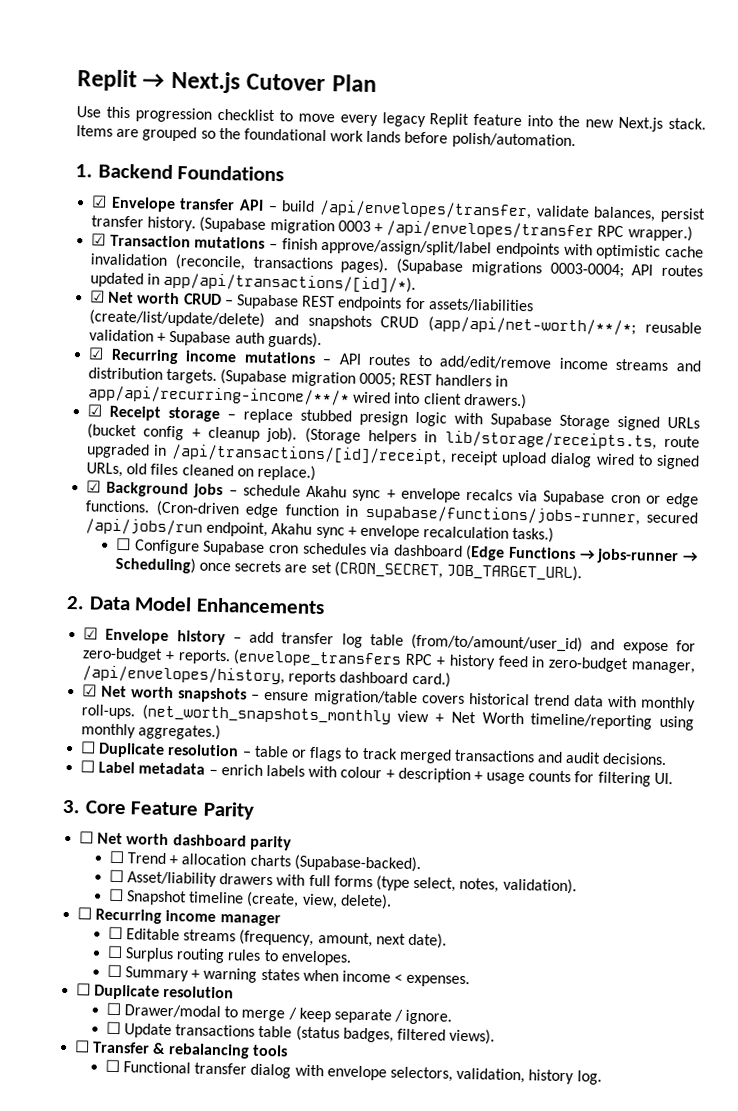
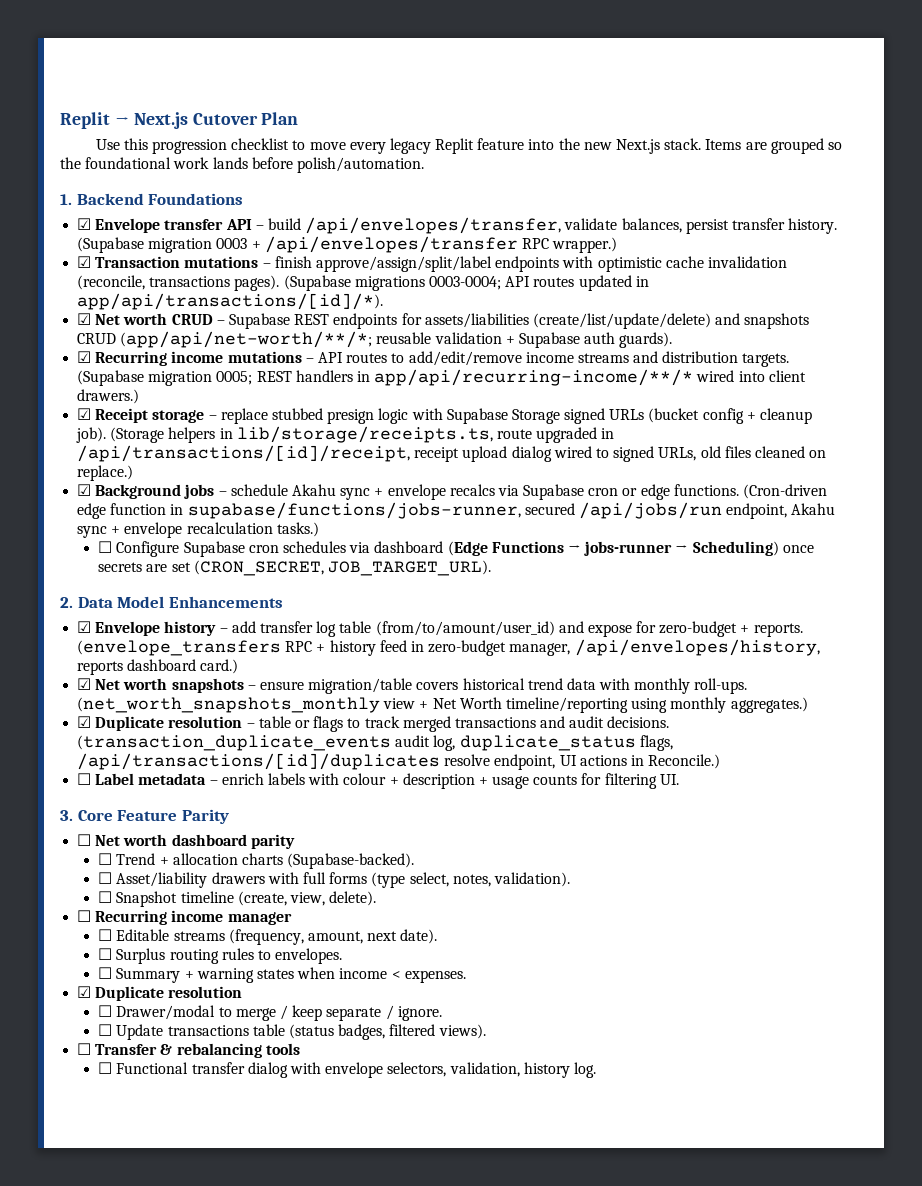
- ☐ Duplicate resolution – table or flags to track merged transactions and audit decisions.
+ ☑ Duplicate resolution – table or flags to track merged transactions and audit decisions. (transaction_duplicate_events audit log, duplicate_status flags, /api/transactions/[id]/duplicates resolve endpoint, UI actions in Reconcile.)
  ☐ Summary + warning states when income < expenses.
- ☐ Duplicate resolution
+ ☑ Duplicate resolution

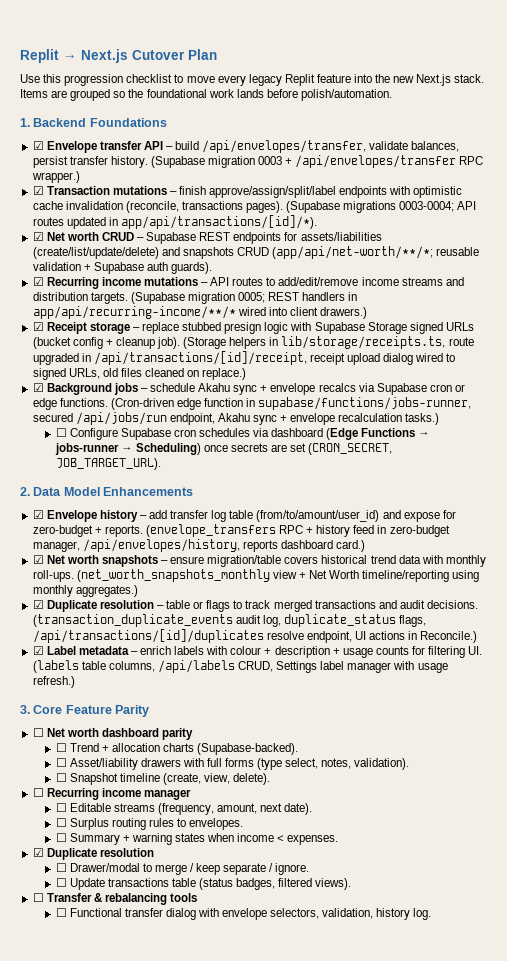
- ☐ Label metadata – enrich labels with colour + description + usage counts for filtering UI.
+ ☑ Label metadata – enrich labels with colour + description + usage counts for filtering UI. (labels table columns, /api/labels CRUD, Settings label manager with usage refresh.)

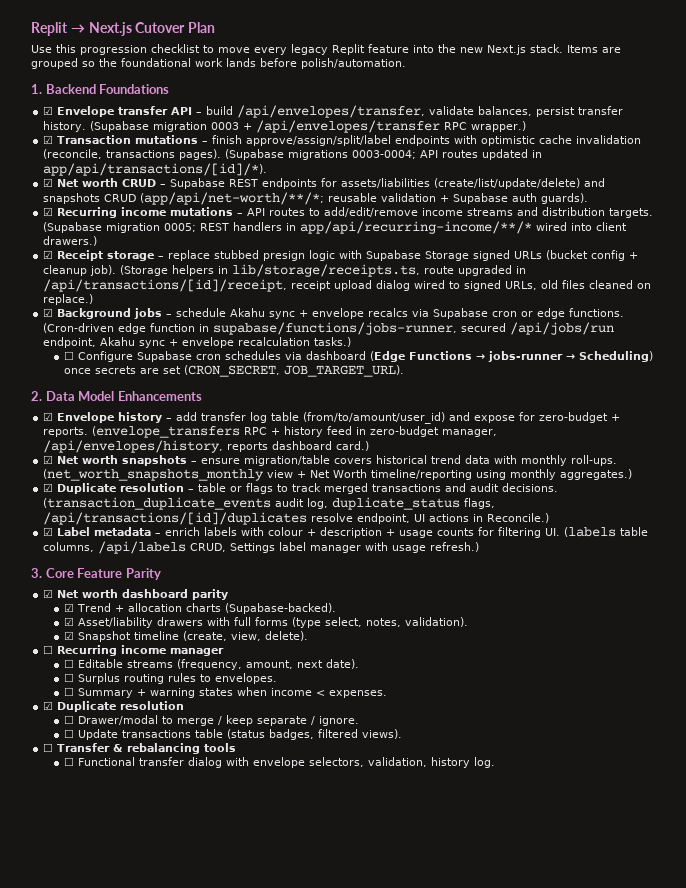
- ☐ Net worth dashboard parity
+ ☑ Net worth dashboard parity
- ☐ Trend + allocation charts (Supabase-backed).
+ ☑ Trend + allocation charts (Supabase-backed).
- ☐ Asset/liability drawers with full forms (type select, notes, validation).
+ ☑ Asset/liability drawers with full forms (type select, notes, validation).
- ☐ Snapshot timeline (create, view, delete).
+ ☑ Snapshot timeline (create, view, delete).

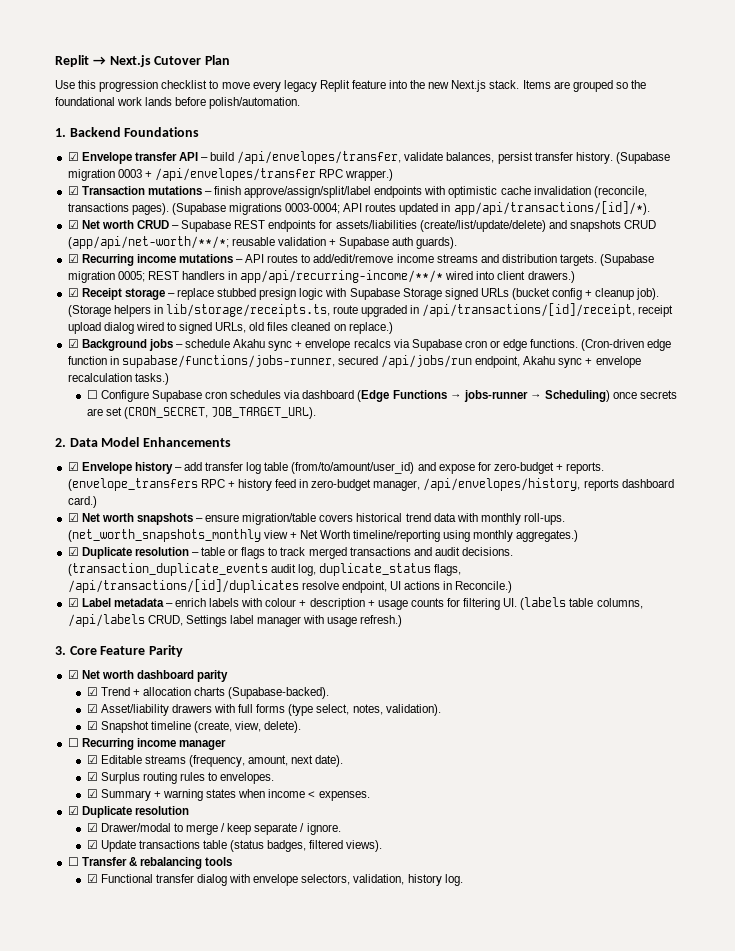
- ☐ Editable streams (frequency, amount, next date).
+ ☑ Editable streams (frequency, amount, next date).
- ☐ Surplus routing rules to envelopes.
+ ☑ Surplus routing rules to envelopes.
- ☐ Summary + warning states when income < expenses.
+ ☑ Summary + warning states when income < expenses.
- ☐ Drawer/modal to merge / keep separate / ignore.
+ ☑ Drawer/modal to merge / keep separate / ignore.
- ☐ Update transactions table (status badges, filtered views).
+ ☑ Update transactions table (status badges, filtered views).
- ☐ Functional transfer dialog with envelope selectors, validation, history log.
+ ☑ Functional transfer dialog with envelope selectors, validation, history log.

